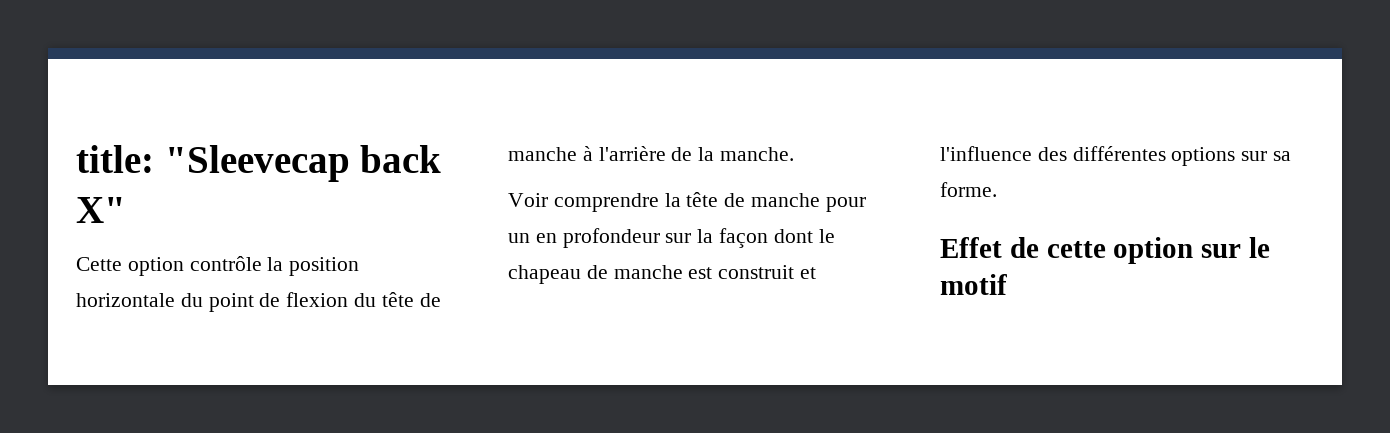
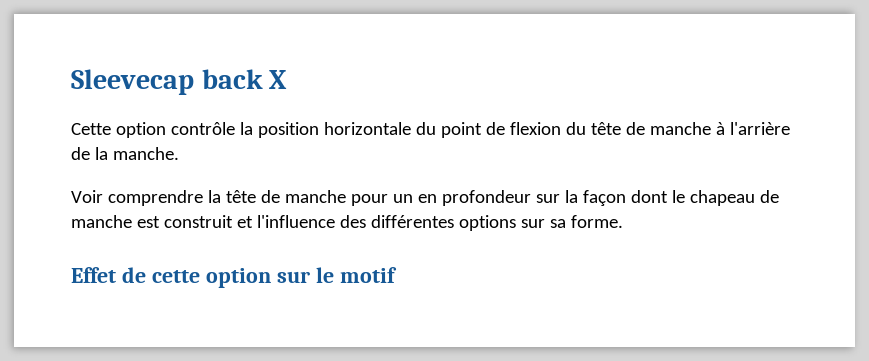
- title: "Sleevecap back X"
+ Sleevecap back X

